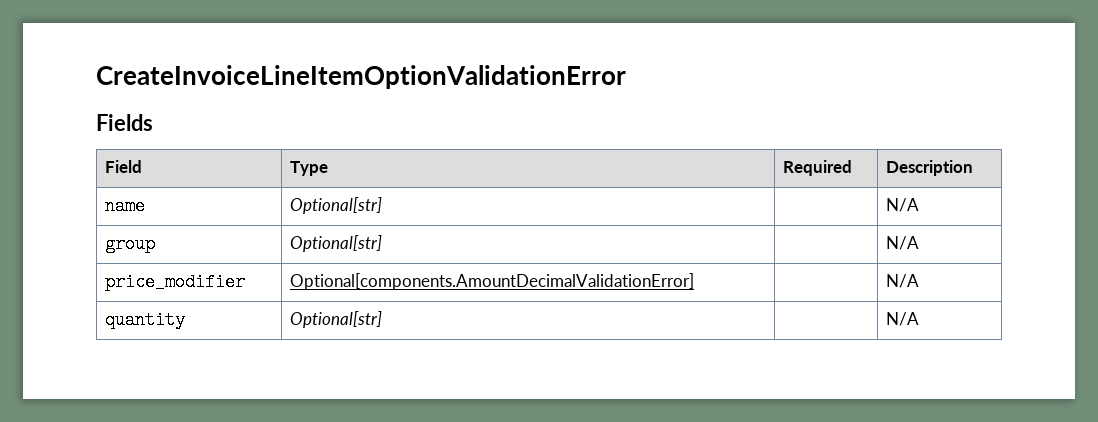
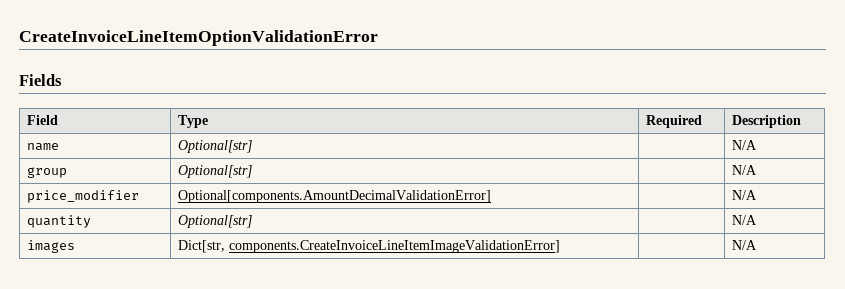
+ images | Dict[str, components.CreateInvoiceLineItemImageValidationError] | | N/A

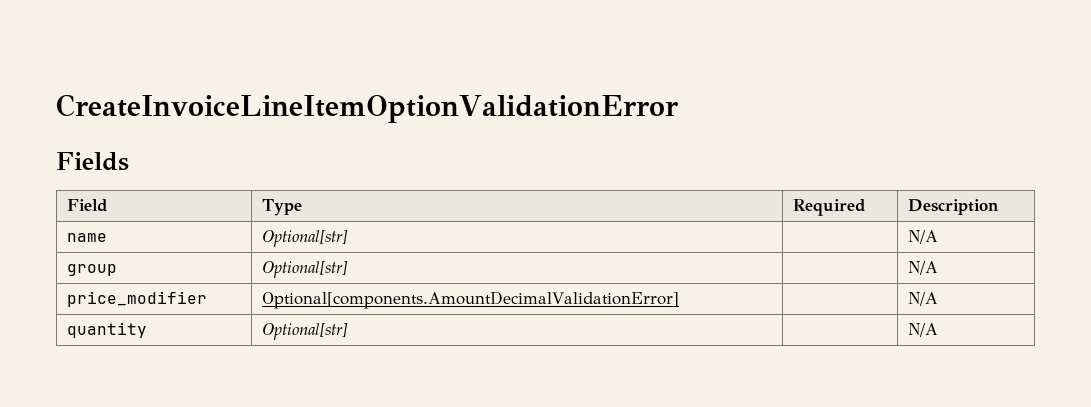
- images | Dict[str, components.CreateInvoiceLineItemImageValidationError] | | N/A

